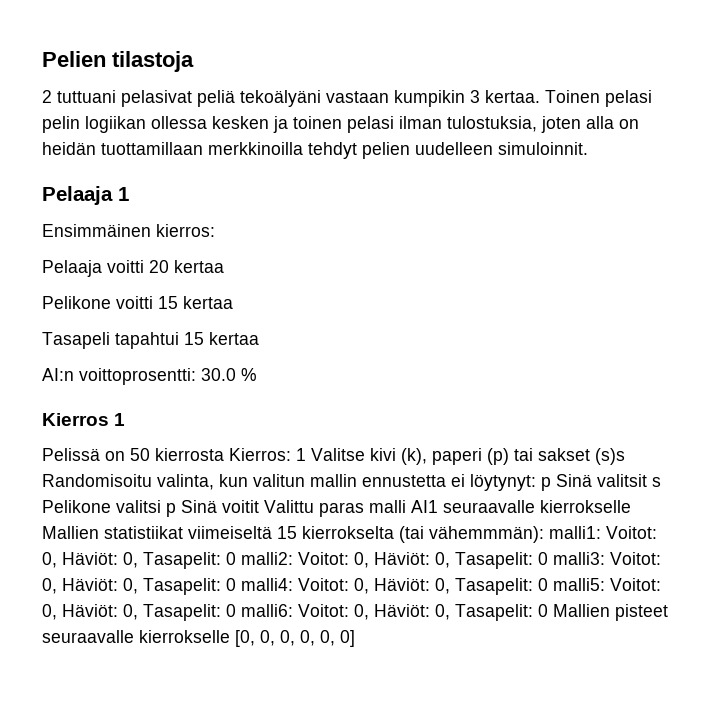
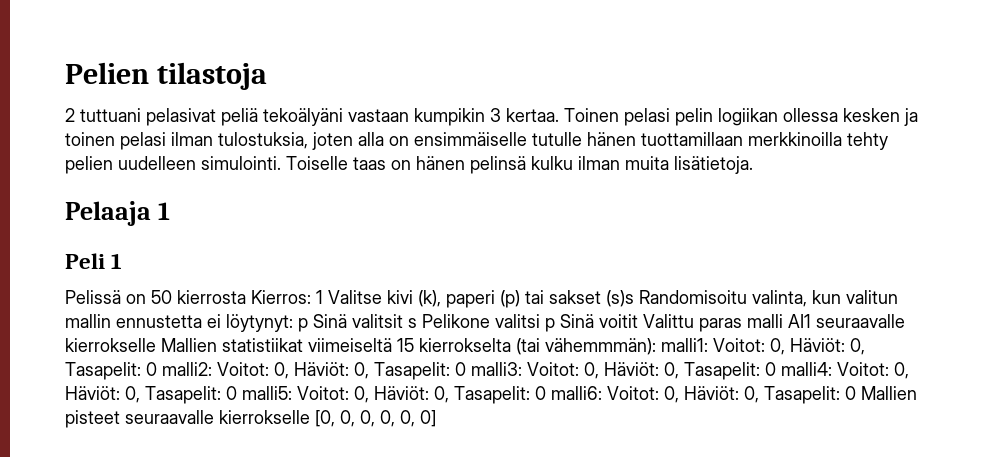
- Toinen pelasi pelin logiikan ollessa kesken ja toinen pelasi ilman tulostuksia, joten alla on heidän tuottamillaan merkkinoilla tehdyt pelien uudelleen simuloinnit.
+ Toinen pelasi pelin logiikan ollessa kesken ja toinen pelasi ilman tulostuksia, joten alla on ensimmäiselle tutulle hänen tuottamillaan merkkinoilla tehty pelien uudelleen simulointi. Toiselle taas on hänen pelinsä kulku ilman muita lisätietoja.
  Pelaaja 1
- Ensimmäinen kierros:
- Pelaaja voitti 20 kertaa
- Pelikone voitti 15 kertaa
- Tasapeli tapahtui 15 kertaa
- AI:n voittoprosentti: 30.0 %
- Kierros 1
+ Peli 1

